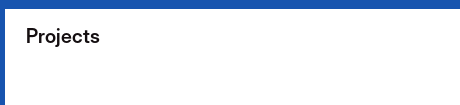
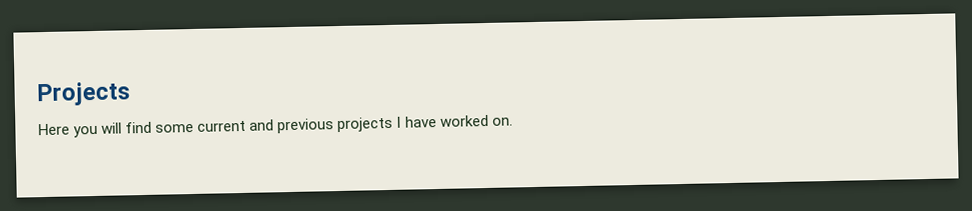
+ Here you will find some current and previous projects I have worked on.

